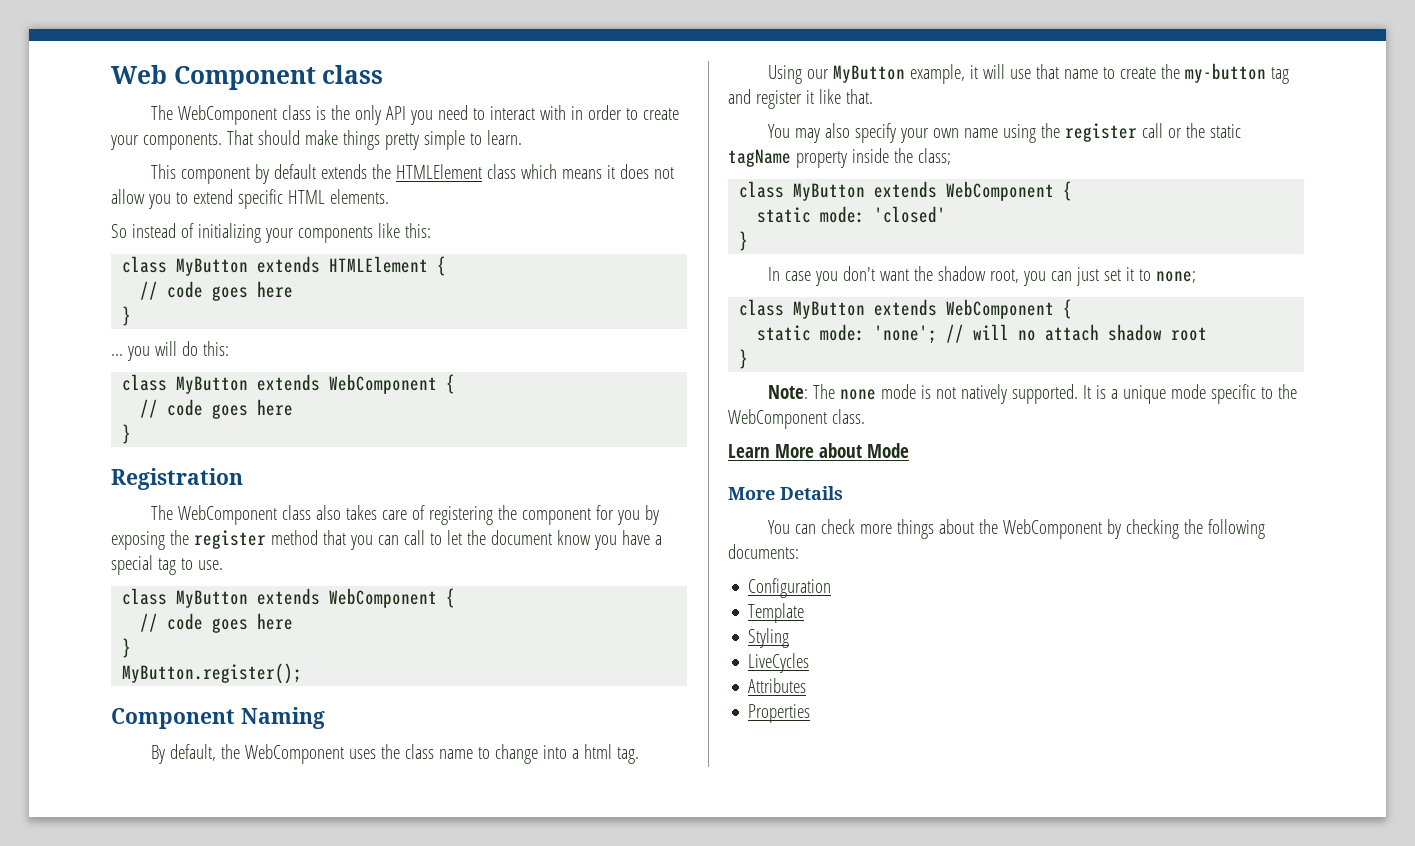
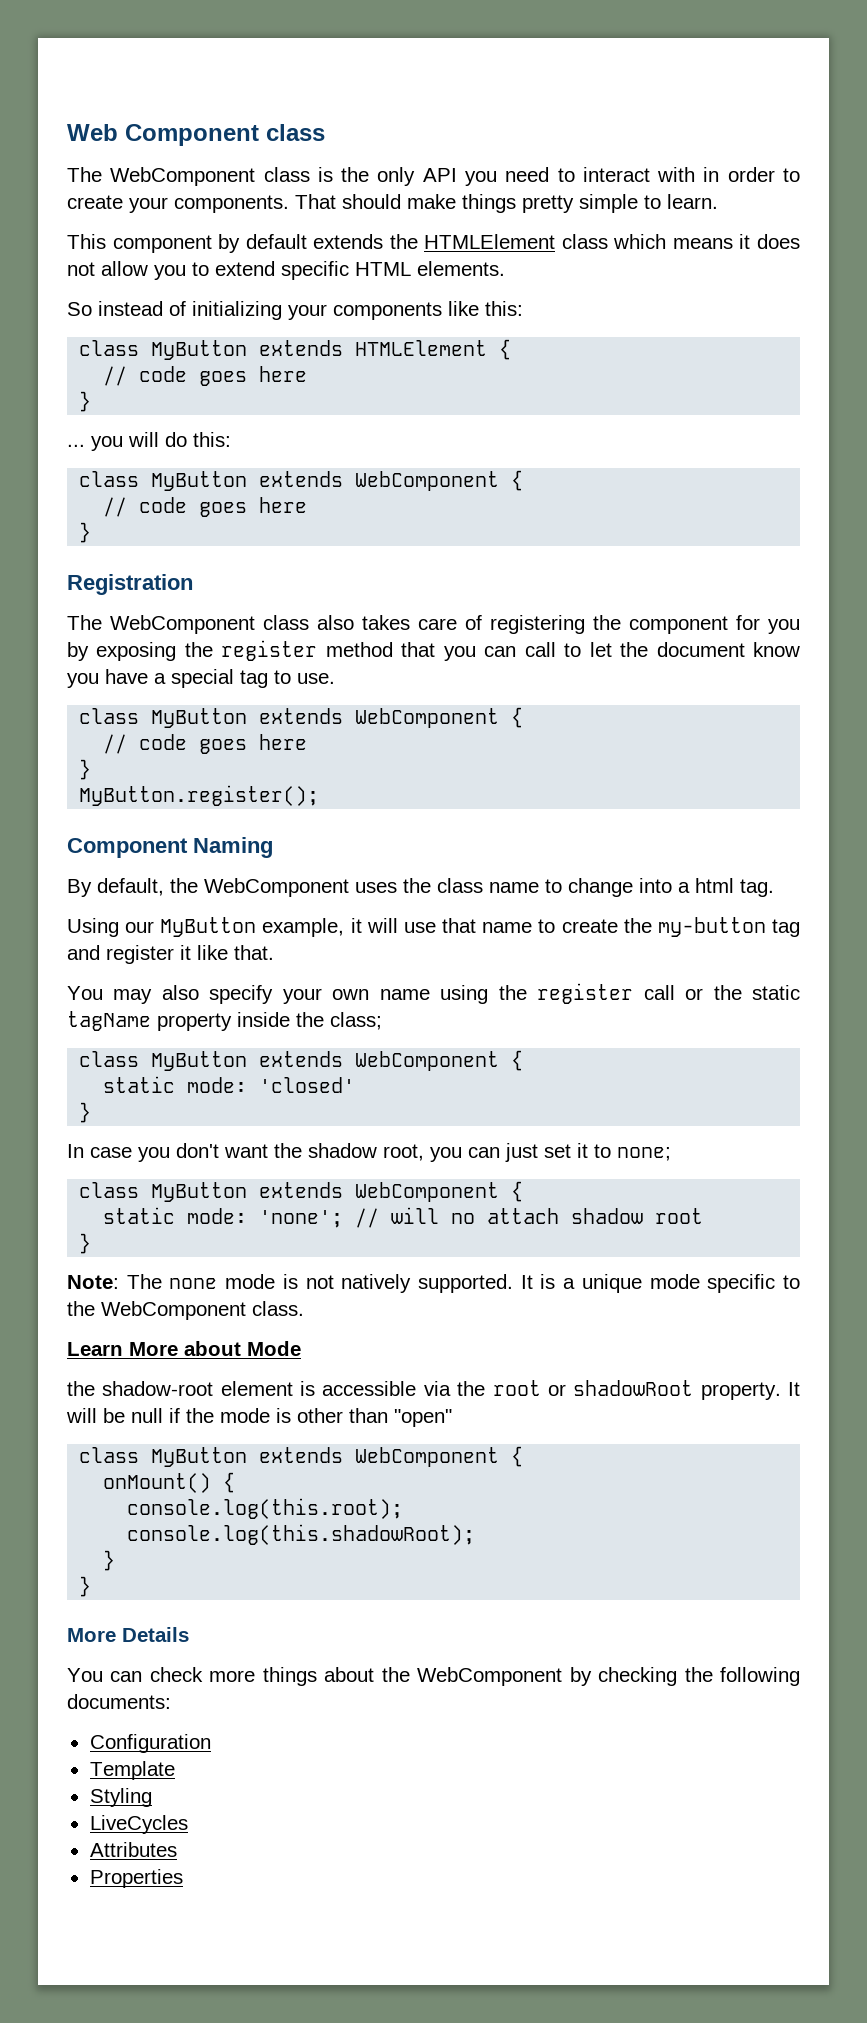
+ the shadow-root element is accessible via the root or shadowRoot property. It will be null if the mode is other than "open"
+ class MyButton extends WebComponent {
+ onMount() {
+ console.log(this.root);
+ console.log(this.shadowRoot);
+ }
+ }

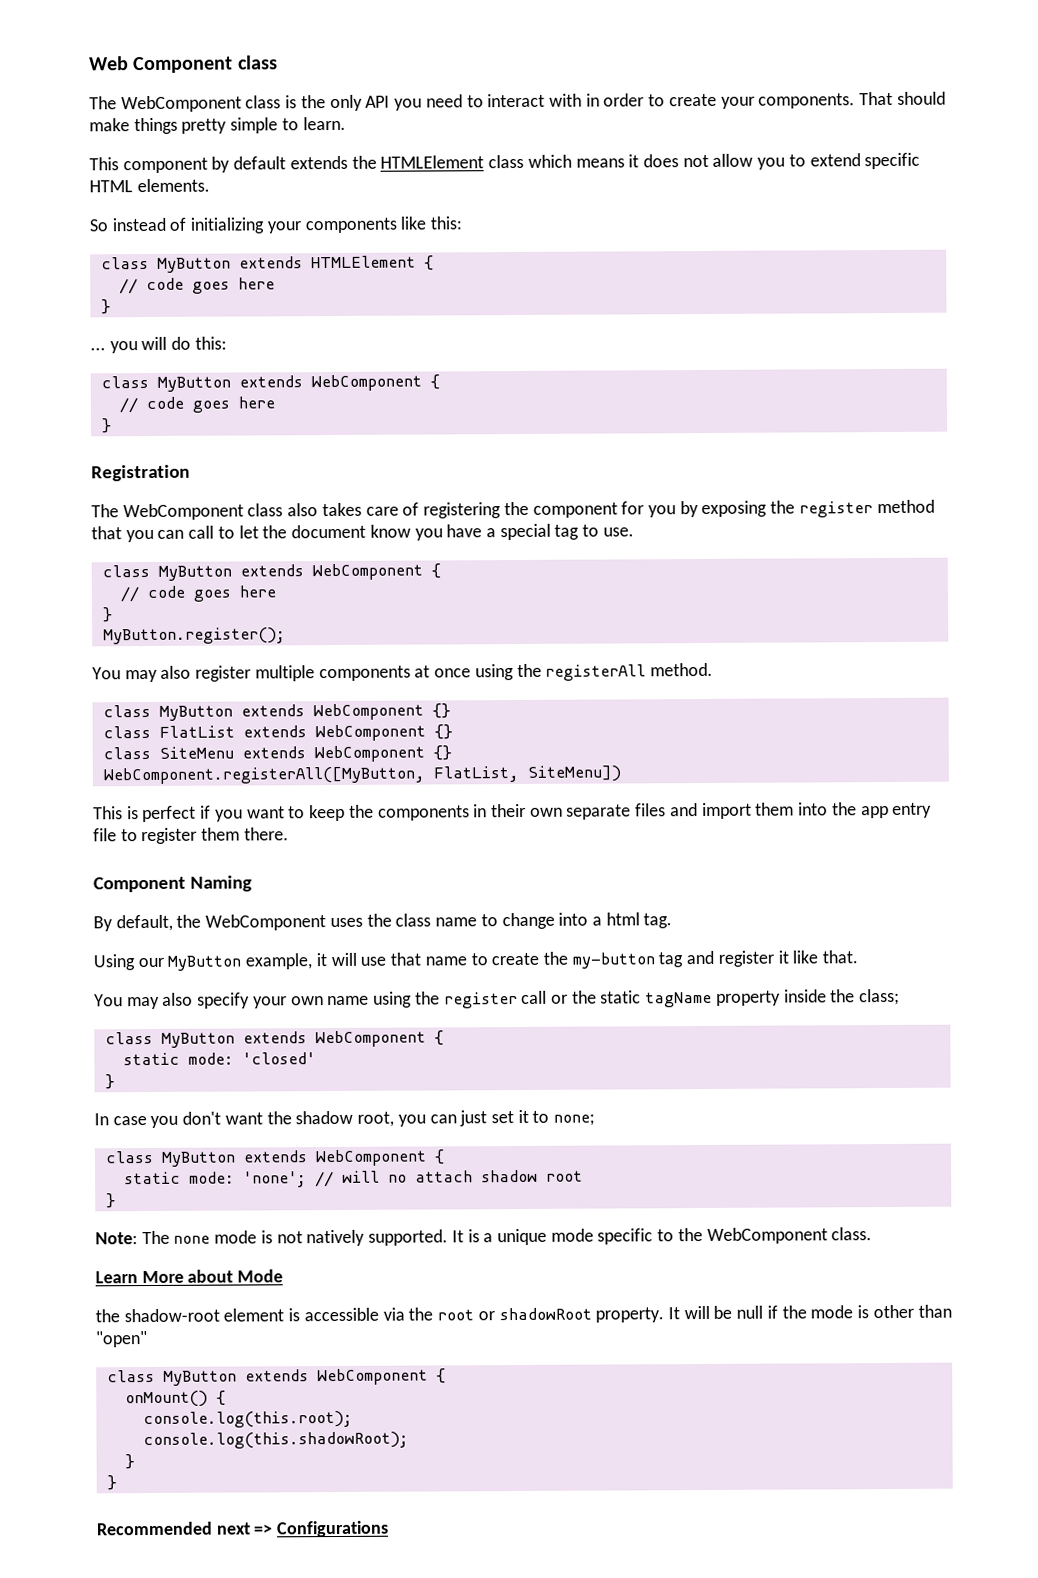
+ You may also register multiple components at once using the registerAll method.
+ class MyButton extends WebComponent {}
+ class FlatList extends WebComponent {}
+ class SiteMenu extends WebComponent {}
+ WebComponent.registerAll([MyButton, FlatList, SiteMenu])
+ This is perfect if you want to keep the components in their own separate files and import them into the app entry file to register them there.
- More Details
- You can check more things about the WebComponent by checking the following documents:
- Configuration
- Template
- Styling
- LiveCycles
- Attributes
- Properties
+ Recommended next => Configurations

